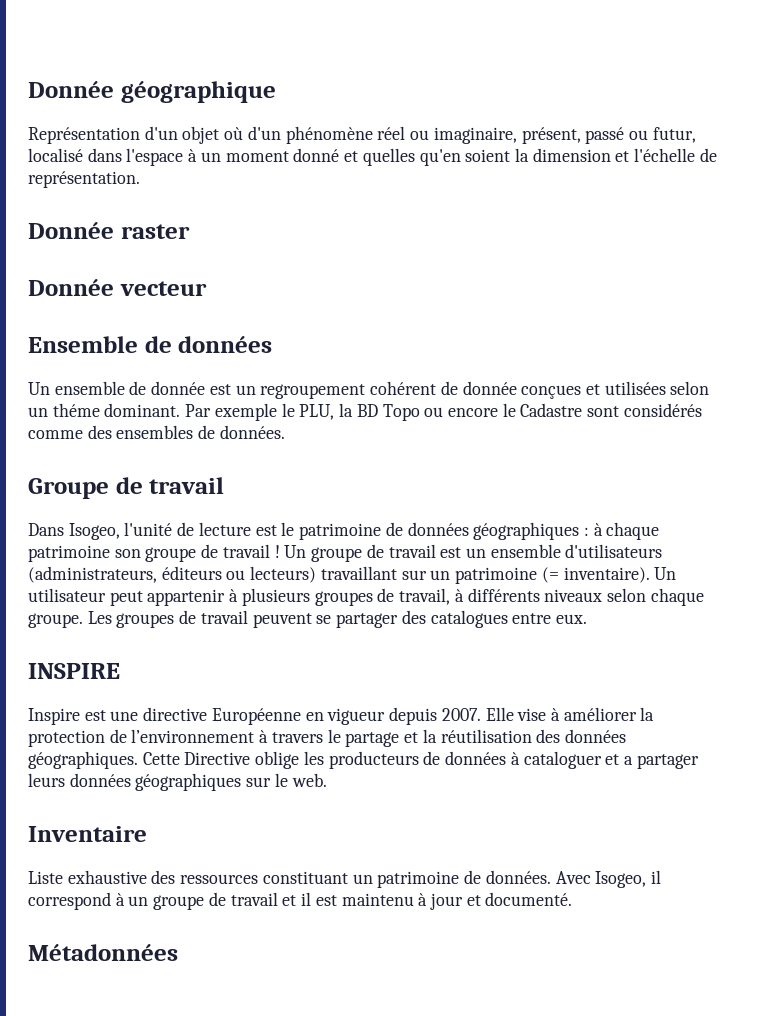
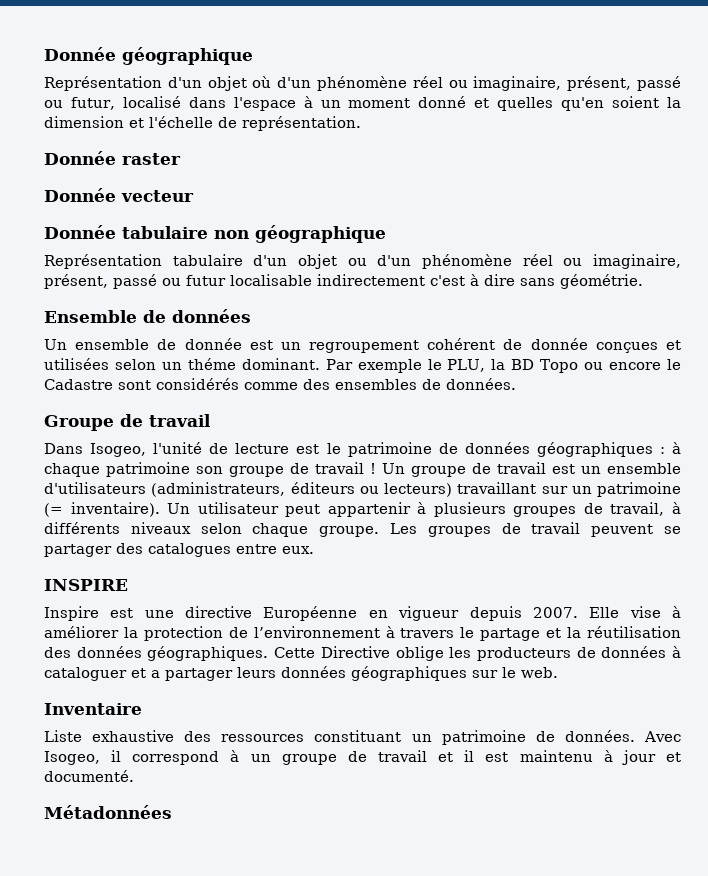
+ Donnée tabulaire non géographique
+ Représentation tabulaire d'un objet ou d'un phénomène réel ou imaginaire, présent, passé ou futur localisable indirectement c'est à dire sans géométrie.

